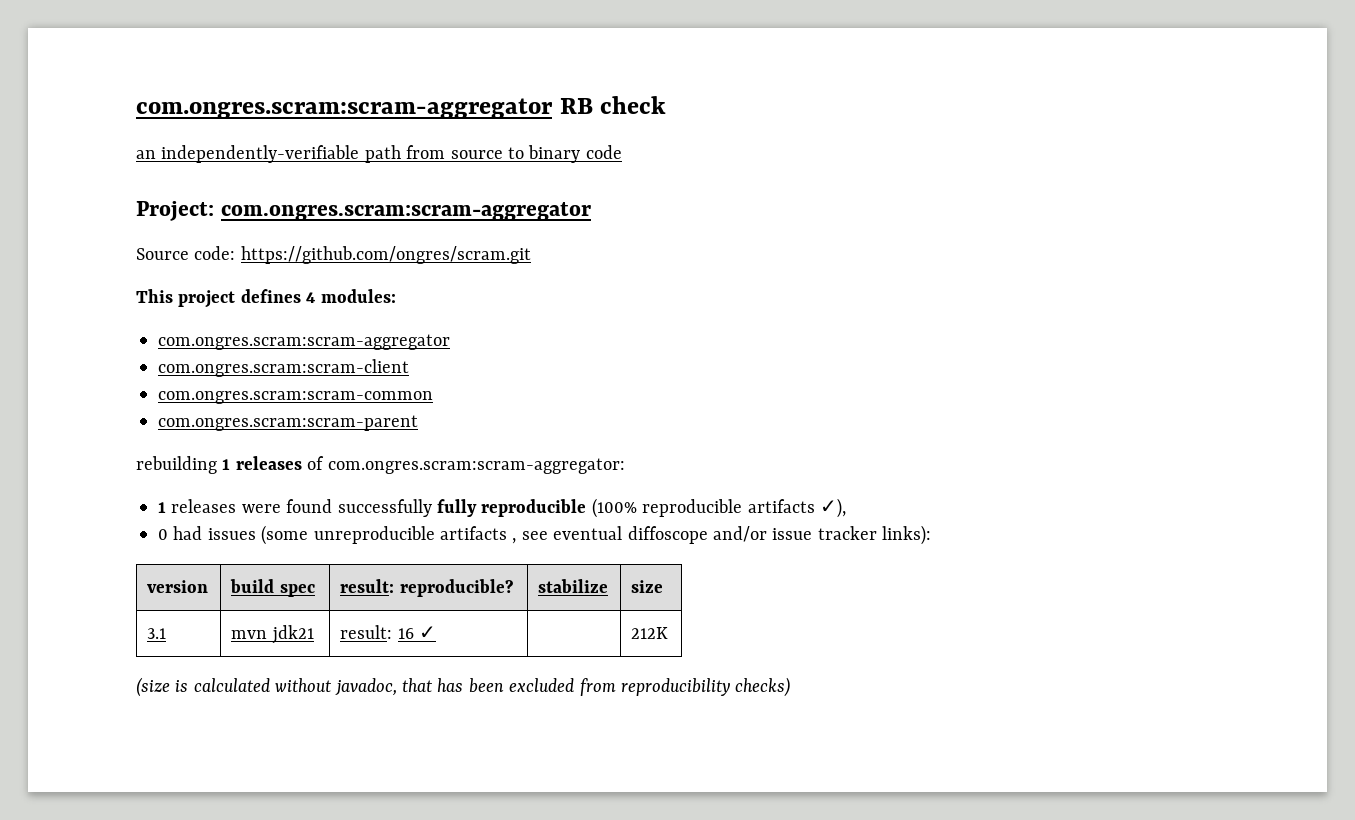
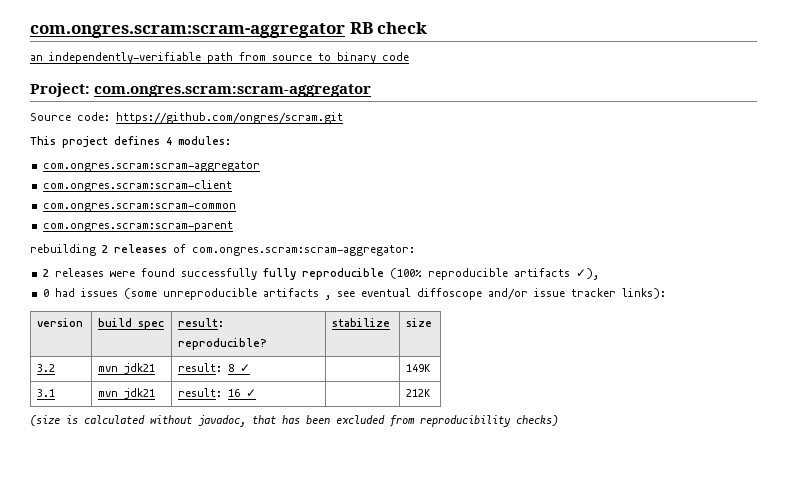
- rebuilding 1 releases of com.ongres.scram:scram-aggregator:
+ rebuilding 2 releases of com.ongres.scram:scram-aggregator:
- 1 releases were found successfully fully reproducible (100% reproducible artifacts ✓),
+ 2 releases were found successfully fully reproducible (100% reproducible artifacts ✓),
+ 3.2 | mvn jdk21 | result: 8 ✓ | | 149K

